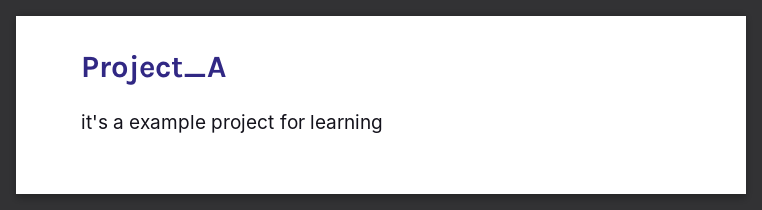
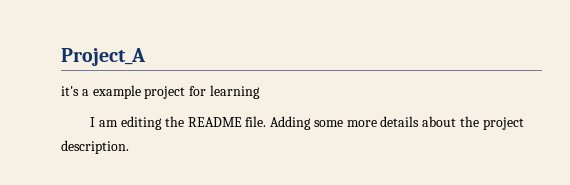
+ I am editing the README file. Adding some more details about the project description.

